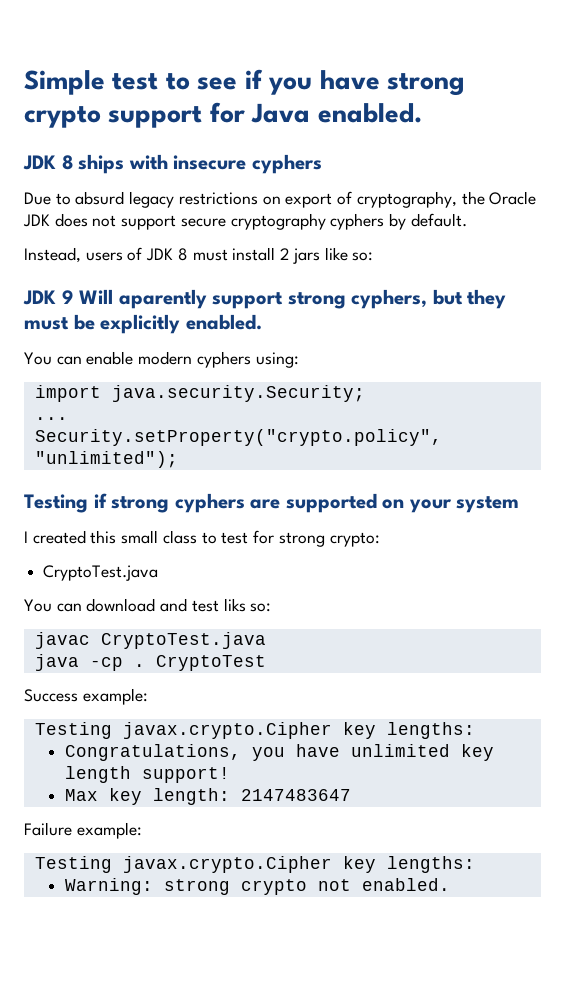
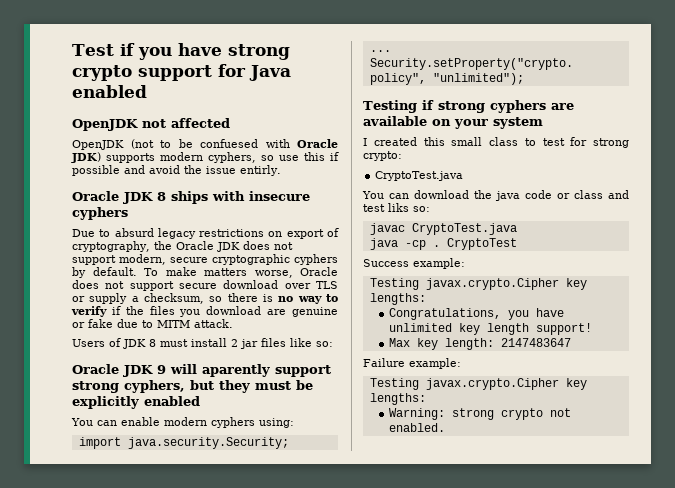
- Simple test to see if you have strong crypto support for Java enabled.
- JDK 8 ships with insecure cyphers
+ Test if you have strong crypto support for Java enabled
+ OpenJDK not affected
+ OpenJDK (not to be confuesed with Oracle JDK) supports modern cyphers, so use this if possible and avoid the issue entirly.
+ Oracle JDK 8 ships with insecure cyphers
- Due to absurd legacy restrictions on export of cryptography, the Oracle JDK does not support secure cryptography cyphers by default.
- Instead, users of JDK 8 must install 2 jars like so:
+ Due to absurd legacy restrictions on export of cryptography, the Oracle JDK does not support modern, secure cryptographic cyphers by default. To make matters worse, Oracle does not support secure download over TLS or supply a checksum, so there is no way to verify if the files you download are genuine or fake due to MITM attack.
+ Users of JDK 8 must install 2 jar files like so:
- JDK 9 Will aparently support strong cyphers, but they must be explicitly enabled.
+ Oracle JDK 9 will aparently support strong cyphers, but they must be explicitly enabled
- Testing if strong cyphers are supported on your system
+ Testing if strong cyphers are available on your system
- You can download and test liks so:
+ You can download the java code or class and test liks so:

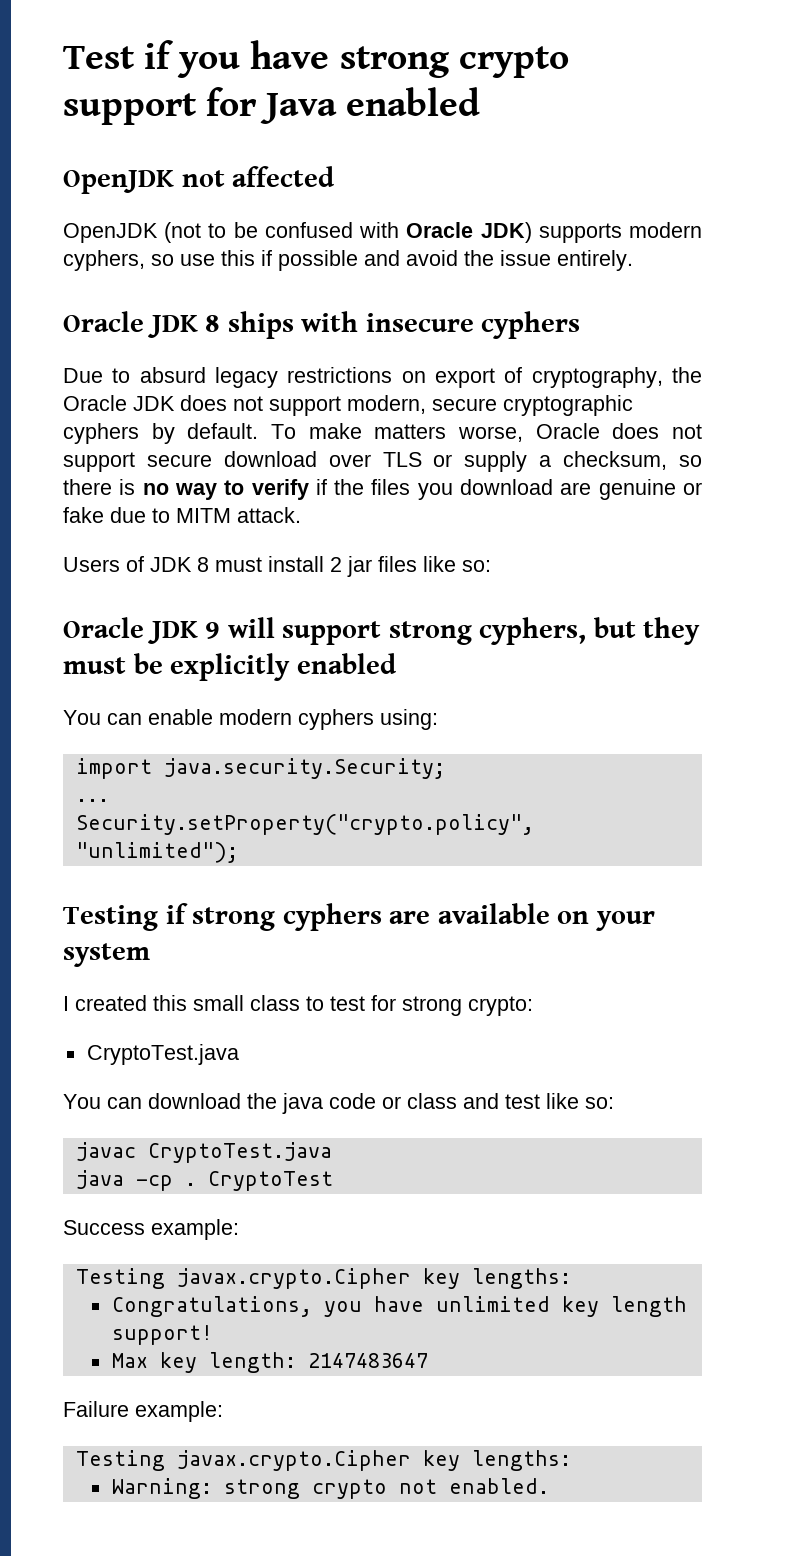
- OpenJDK (not to be confuesed with Oracle JDK) supports modern cyphers, so use this if possible and avoid the issue entirly.
+ OpenJDK (not to be confused with Oracle JDK) supports modern cyphers, so use this if possible and avoid the issue entirely.
- Oracle JDK 9 will aparently support strong cyphers, but they must be explicitly enabled
+ Oracle JDK 9 will support strong cyphers, but they must be explicitly enabled
- You can download the java code or class and test liks so:
+ You can download the java code or class and test like so:

